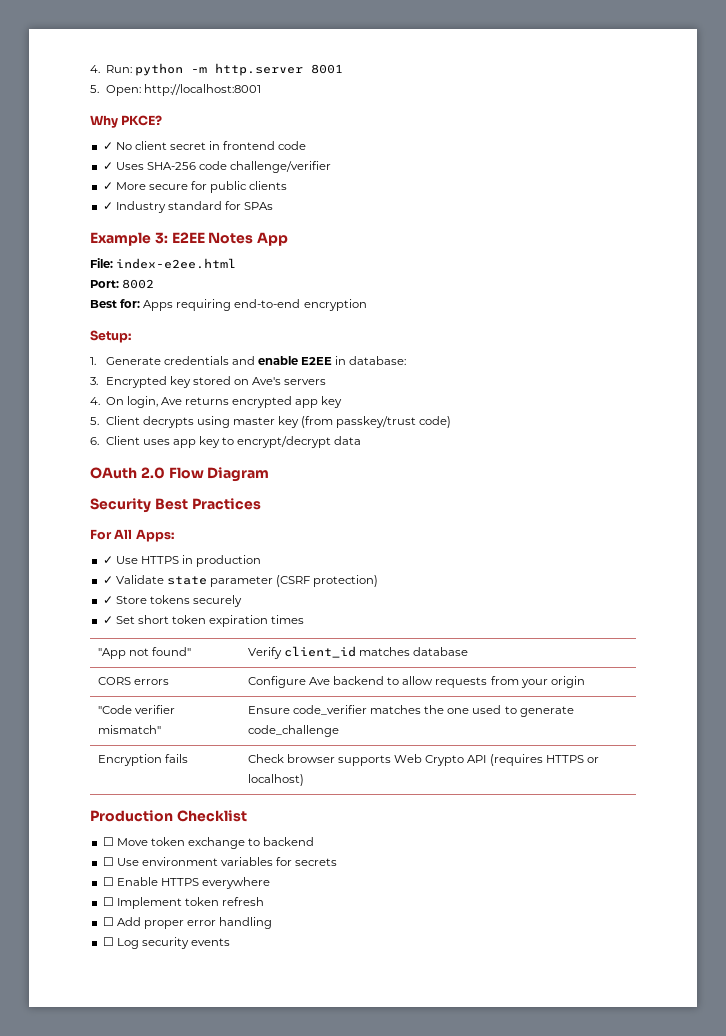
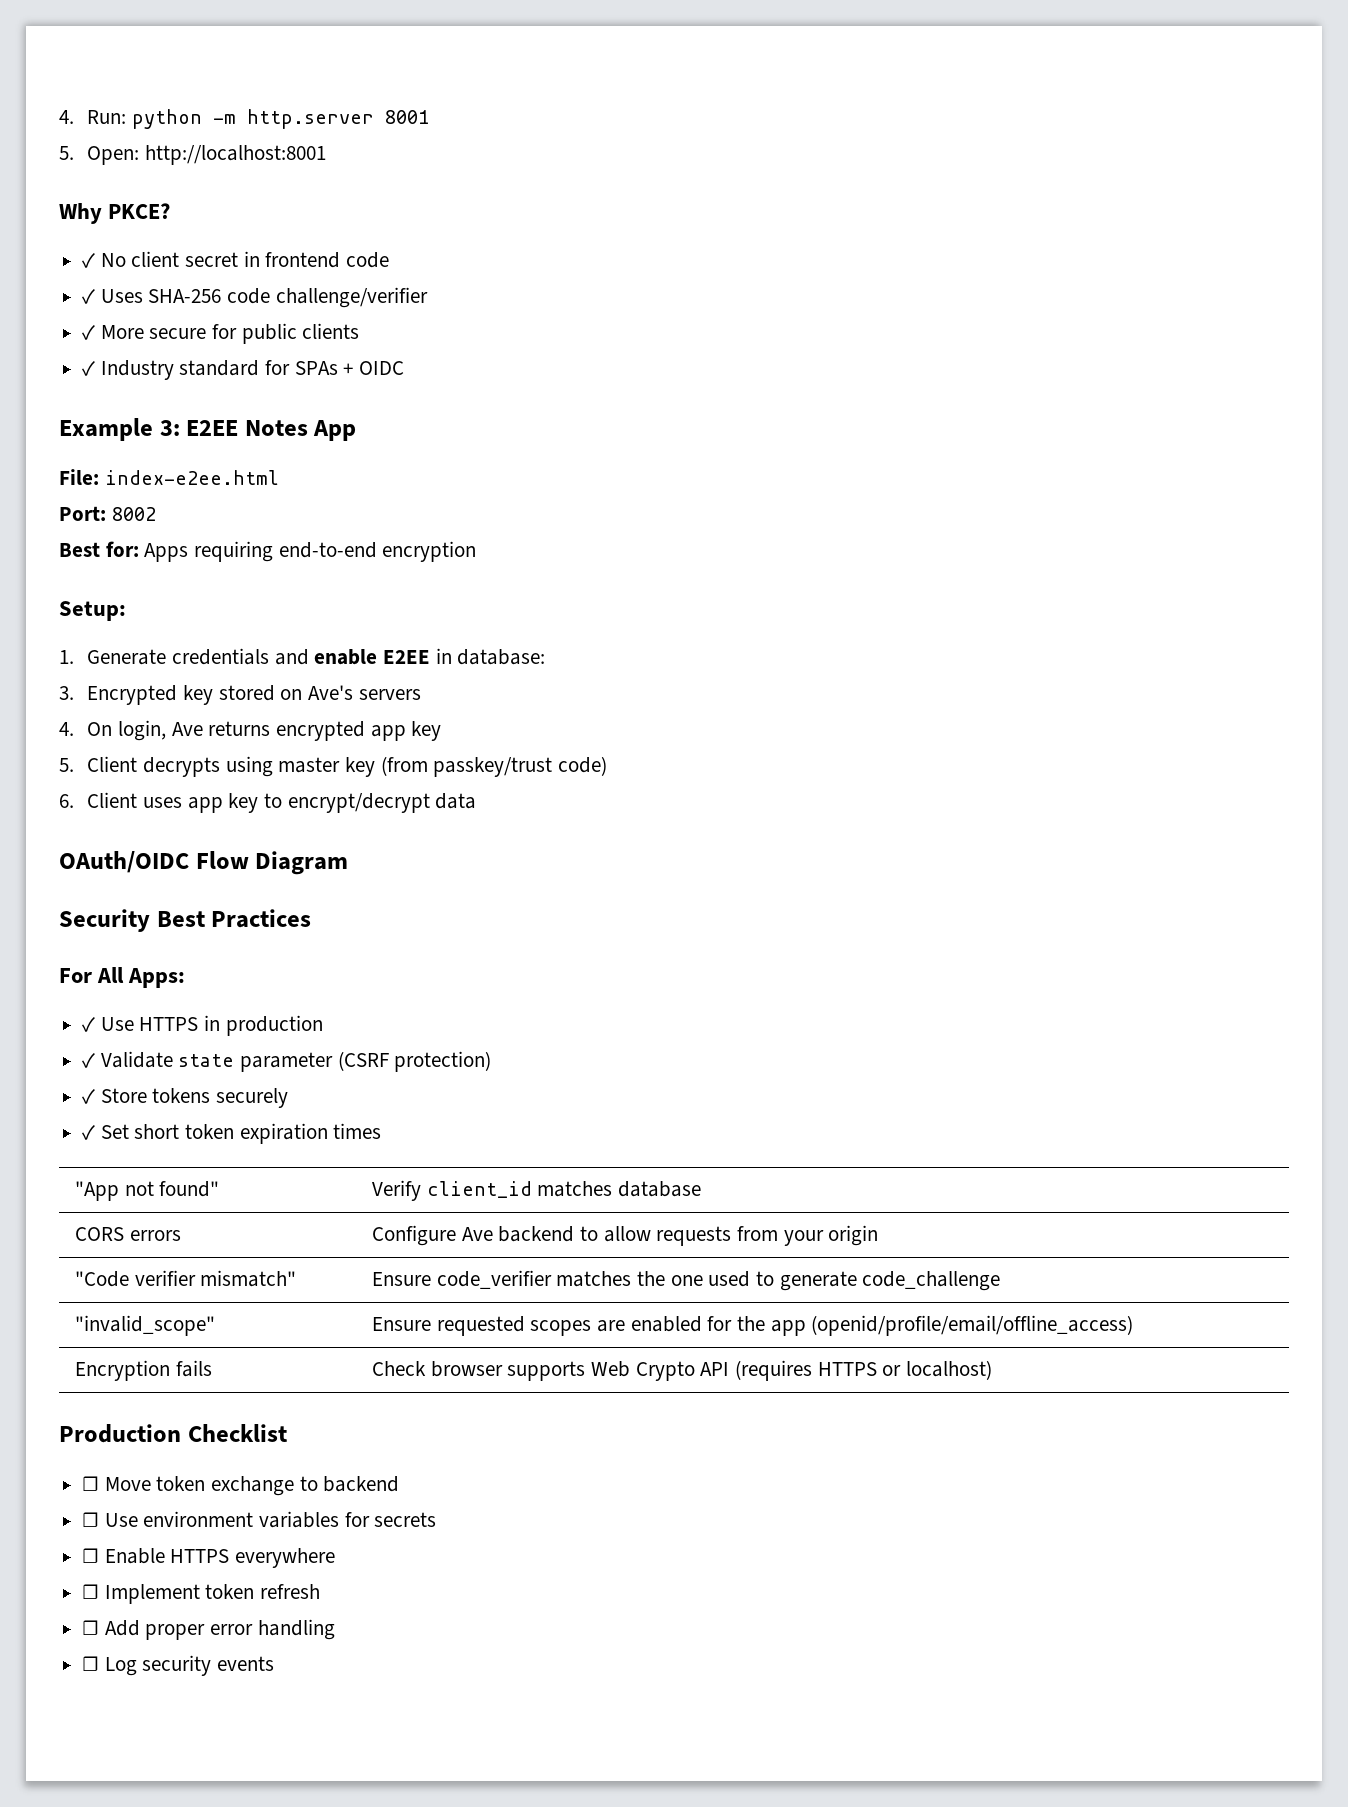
- ✓ Industry standard for SPAs
+ ✓ Industry standard for SPAs + OIDC
- OAuth 2.0 Flow Diagram
+ OAuth/OIDC Flow Diagram
+ "invalid_scope" | Ensure requested scopes are enabled for the app (openid/profile/email/offline_access)

